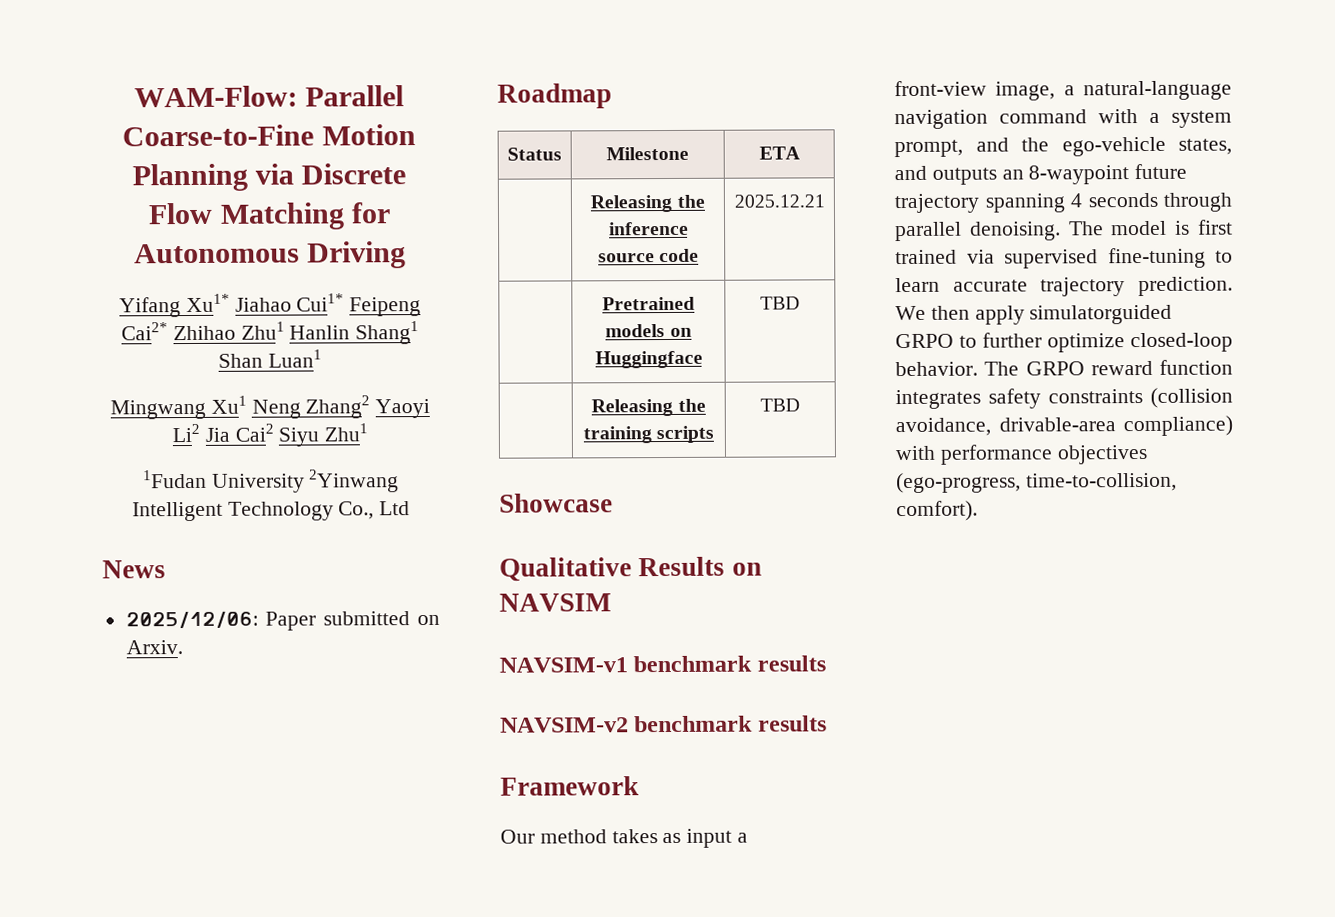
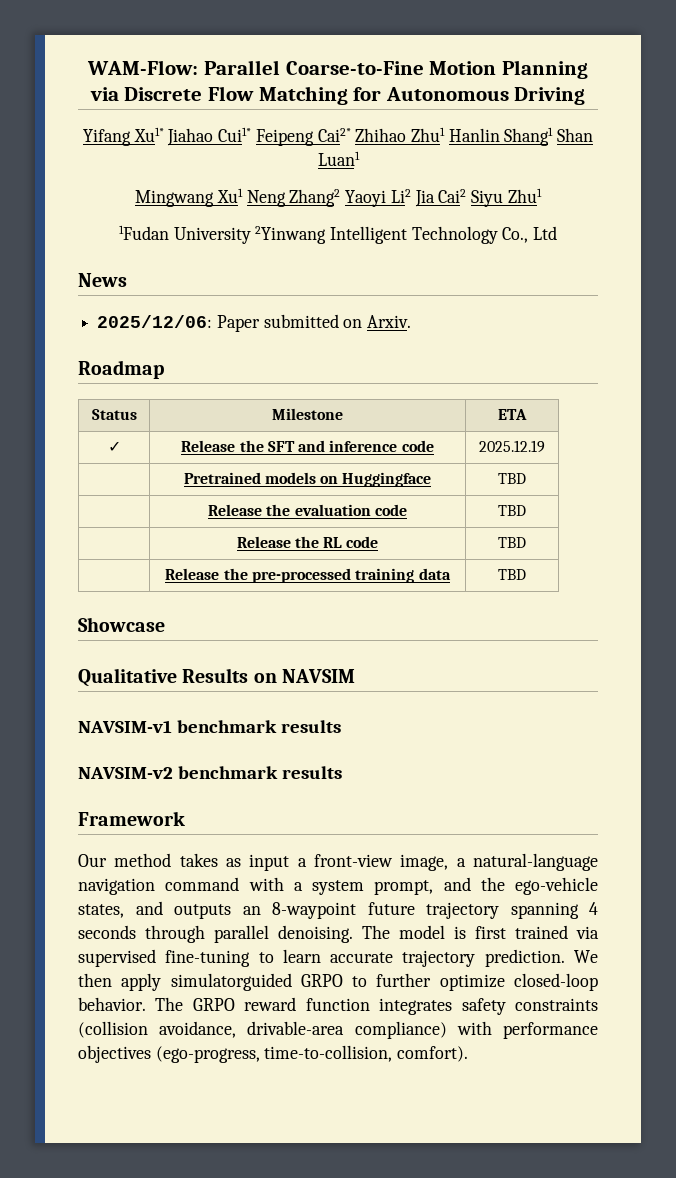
- | Releasing the inference source code | 2025.12.21
+ ✓ | Release the SFT and inference code | 2025.12.19
- | Releasing the training scripts | TBD
+ | Release the evaluation code | TBD
+ | Release the RL code | TBD
+ | Release the pre-processed training data | TBD

